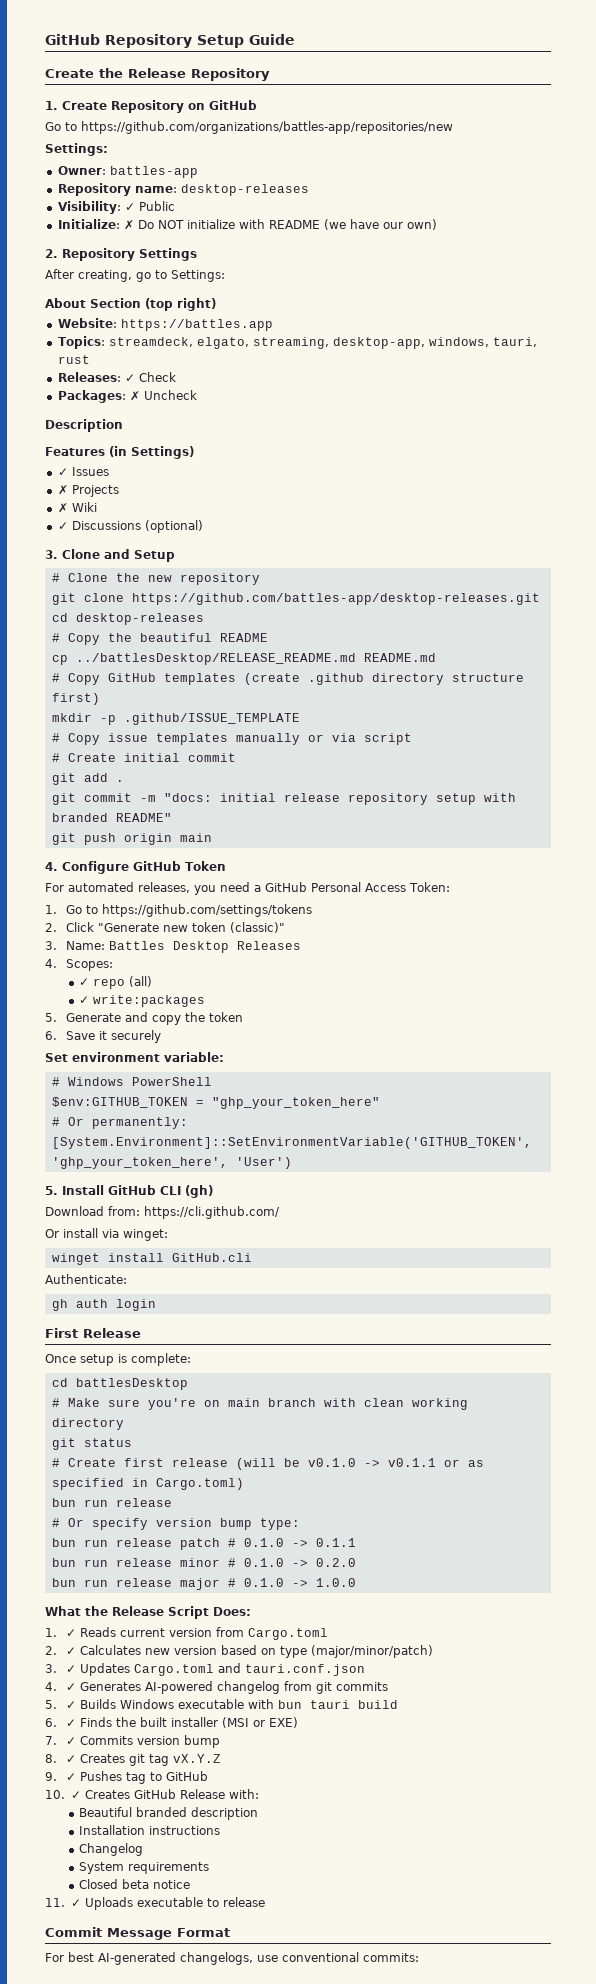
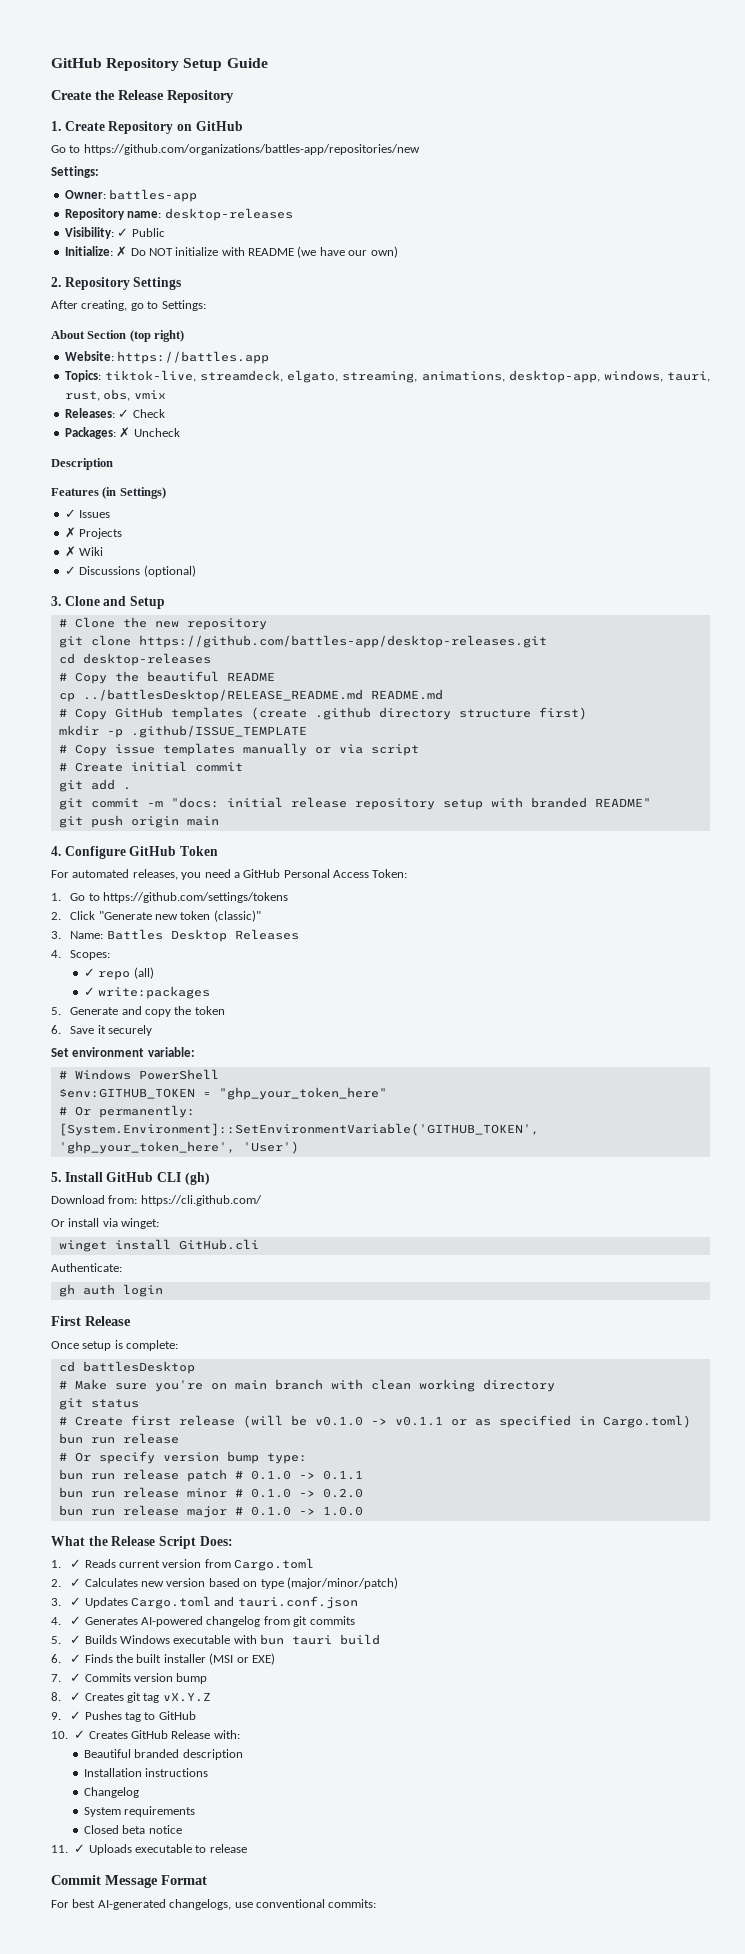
- Topics: streamdeck, elgato, streaming, desktop-app, windows, tauri, rust
+ Topics: tiktok-live, streamdeck, elgato, streaming, animations, desktop-app, windows, tauri, rust, obs, vmix

